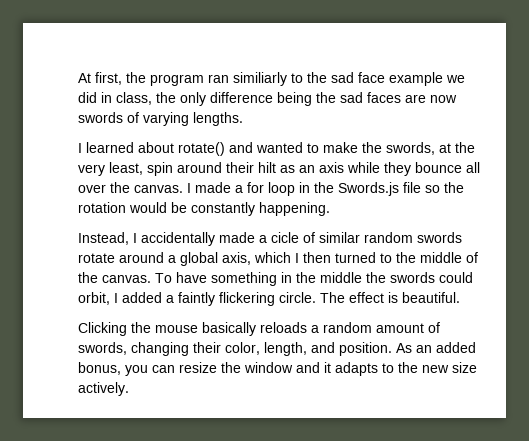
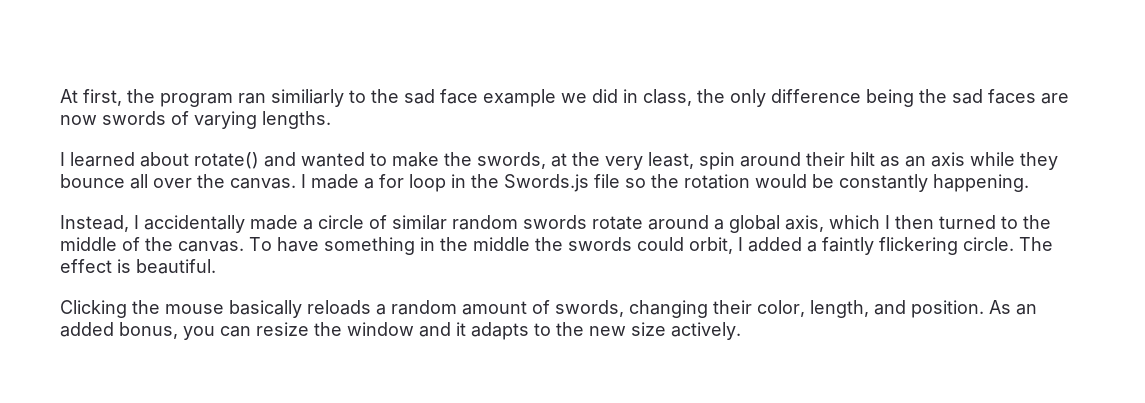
- Instead, I accidentally made a cicle of similar random swords rotate around a global axis, which I then turned to the middle of the canvas.
+ Instead, I accidentally made a circle of similar random swords rotate around a global axis, which I then turned to the middle of the canvas.

